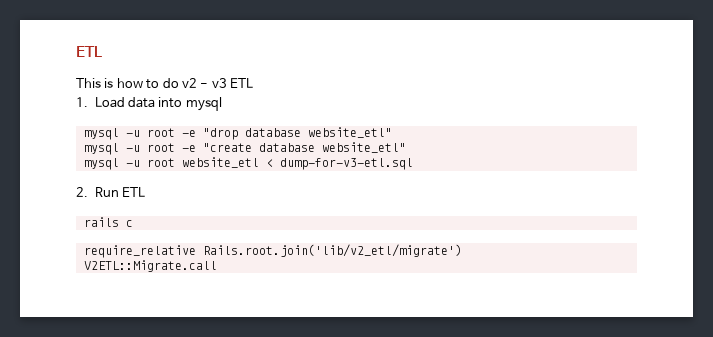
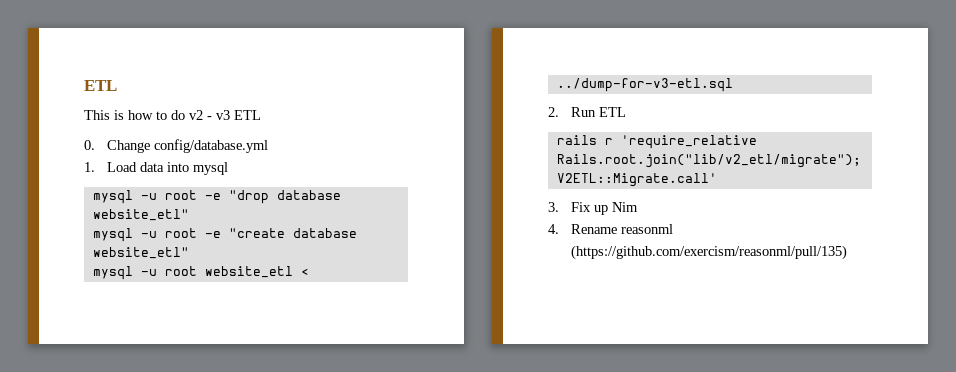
+ 0. Change config/database.yml
- mysql -u root website_etl < dump-for-v3-etl.sql
+ mysql -u root website_etl < ../dump-for-v3-etl.sql
- rails c
- require_relative Rails.root.join('lib/v2_etl/migrate')
- V2ETL::Migrate.call
+ rails r 'require_relative Rails.root.join("lib/v2_etl/migrate"); V2ETL::Migrate.call'
+ 3. Fix up Nim
+ 4. Rename reasonml (https://github.com/exercism/reasonml/pull/135)

